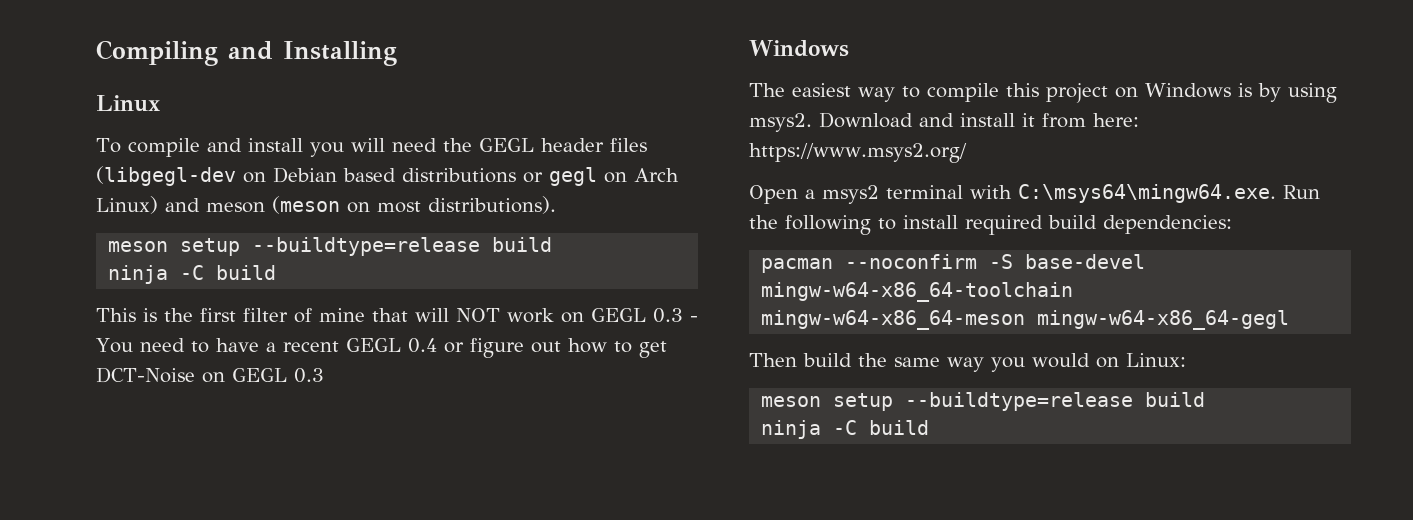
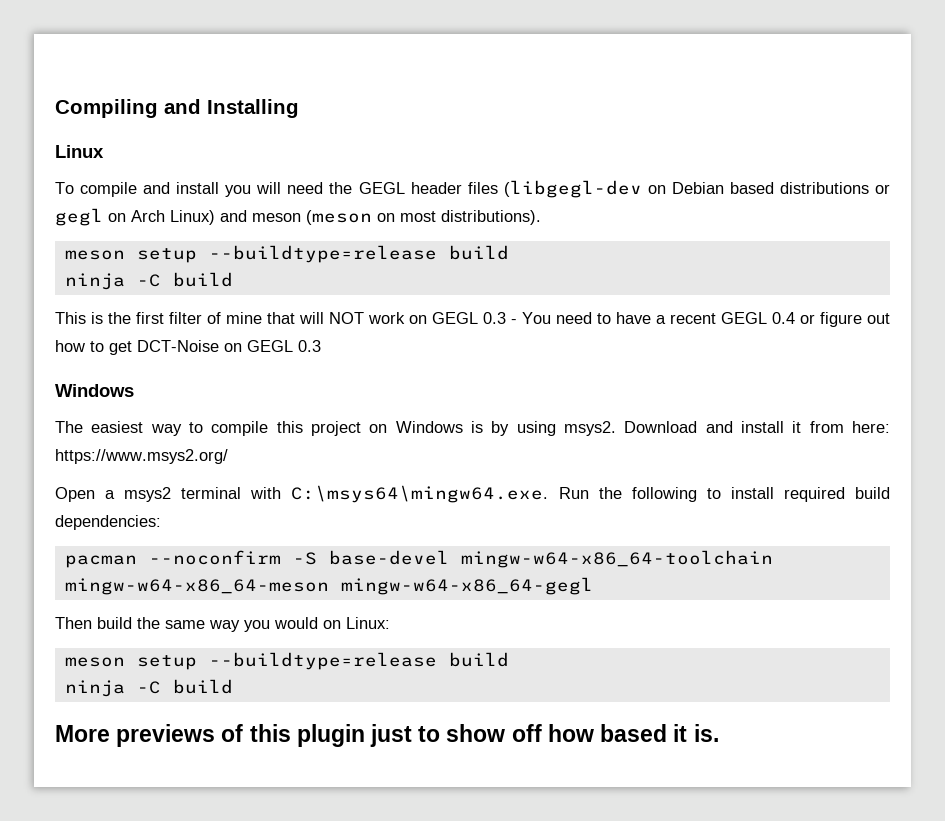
+ More previews of this plugin just to show off how based it is.

